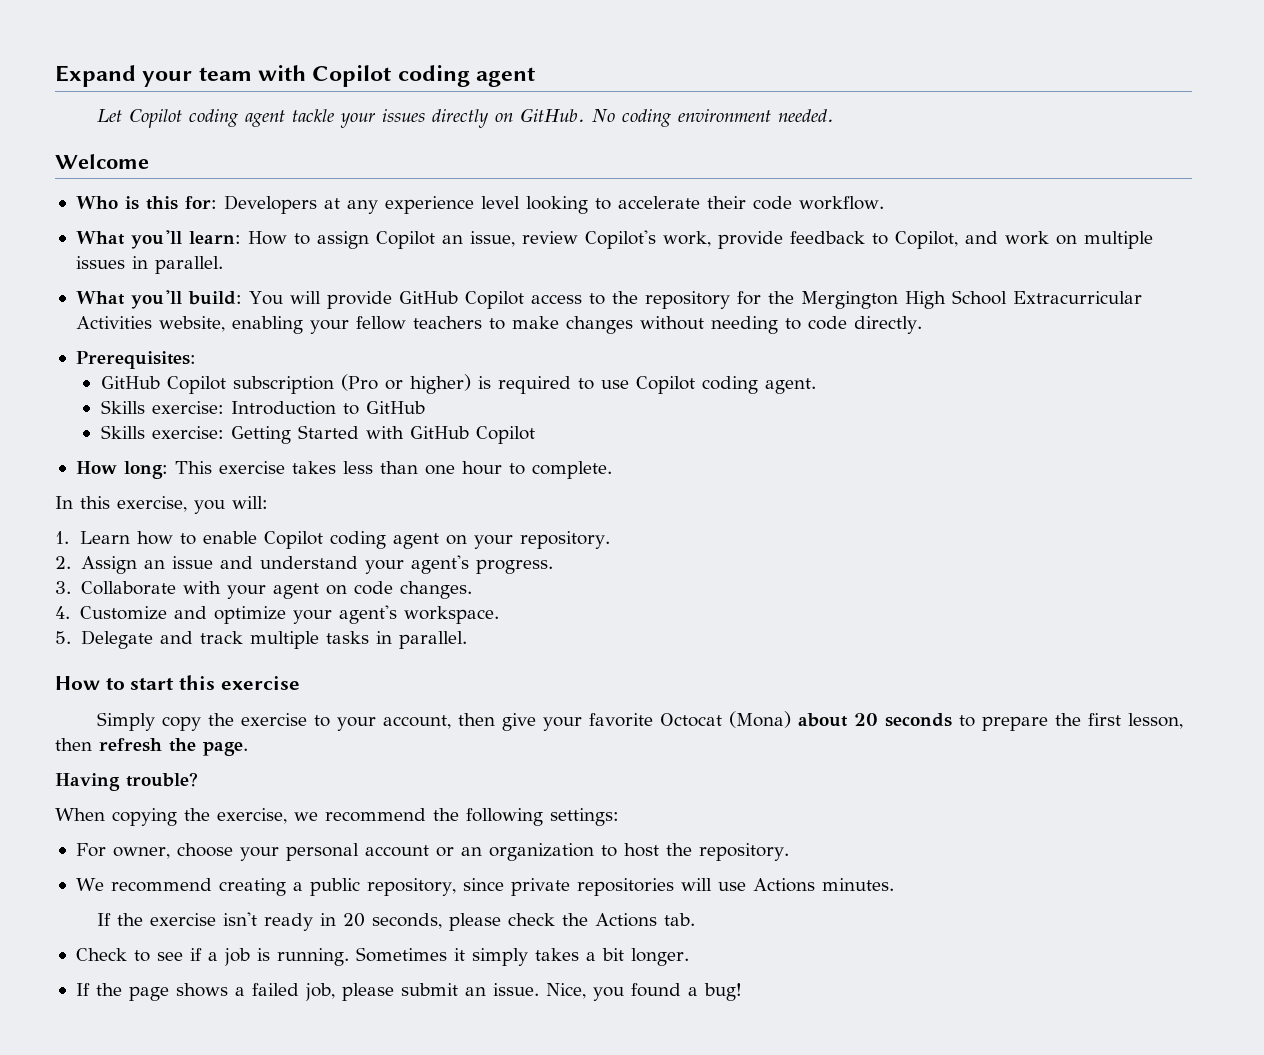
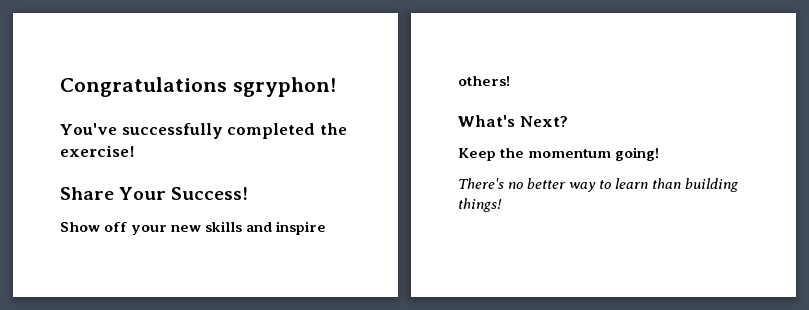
- Expand your team with Copilot coding agent
- Let Copilot coding agent tackle your issues directly on GitHub. No coding environment needed.
- Welcome
- Who is this for: Developers at any experience level looking to accelerate their code workflow.
- What you'll learn: How to assign Copilot an issue, review Copilot's work, provide feedback to Copilot, and work on multiple issues in parallel.
- What you'll build: You will provide GitHub Copilot access to the repository for the Mergington High School Extracurricular Activities website, enabling your fellow teachers to make changes without needing to code directly.
- Prerequisites:
- GitHub Copilot subscription (Pro or higher) is required to use Copilot coding agent.
- Skills exercise: Introduction to GitHub
- Skills exercise: Getting Started with GitHub Copilot
- How long: This exercise takes less than one hour to complete.
- In this exercise, you will:
- 1. Learn how to enable Copilot coding agent on your repository.
- 2. Assign an issue and understand your agent's progress.
- 3. Collaborate with your agent on code changes.
- 4. Customize and optimize your agent's workspace.
- 5. Delegate and track multiple tasks in parallel.
- How to start this exercise
- Simply copy the exercise to your account, then give your favorite Octocat (Mona) about 20 seconds to prepare the first lesson, then refresh the page.
- Having trouble?
- When copying the exercise, we recommend the following settings:
- For owner, choose your personal account or an organization to host the repository.
- We recommend creating a public repository, since private repositories will use Actions minutes.
- If the exercise isn't ready in 20 seconds, please check the Actions tab.
- Check to see if a job is running. Sometimes it simply takes a bit longer.
- If the page shows a failed job, please submit an issue. Nice, you found a bug!
+ Congratulations sgryphon!
+ You've successfully completed the exercise!
+ Share Your Success!
+ Show off your new skills and inspire others!
+ What's Next?
+ Keep the momentum going!
+ There's no better way to learn than building things!

